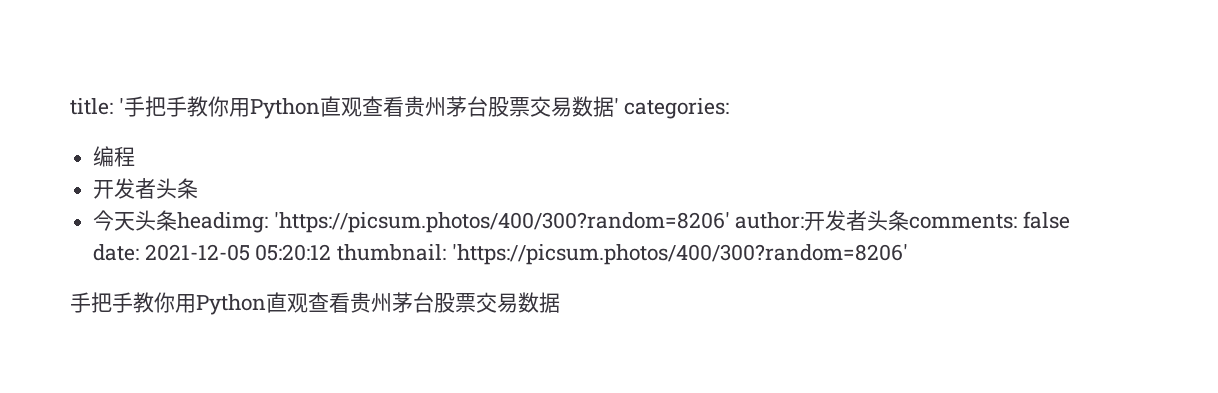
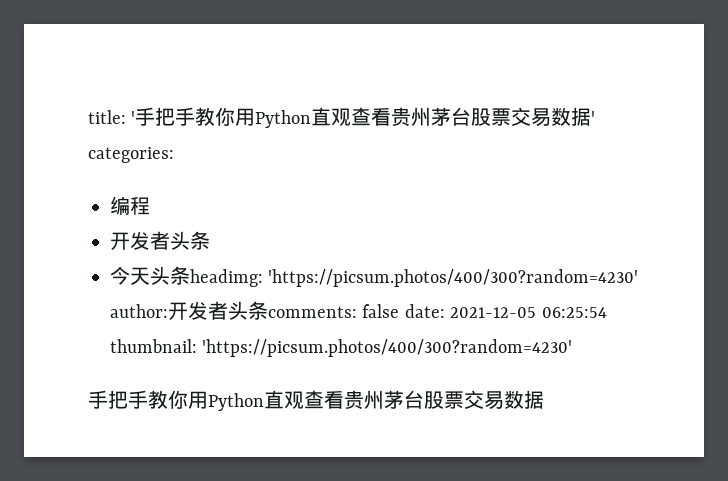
- 今天头条headimg: 'https://picsum.photos/400/300?random=8206' author:开发者头条comments: false date: 2021-12-05 05:20:12 thumbnail: 'https://picsum.photos/400/300?random=8206'
+ 今天头条headimg: 'https://picsum.photos/400/300?random=4230' author:开发者头条comments: false date: 2021-12-05 06:25:54 thumbnail: 'https://picsum.photos/400/300?random=4230'

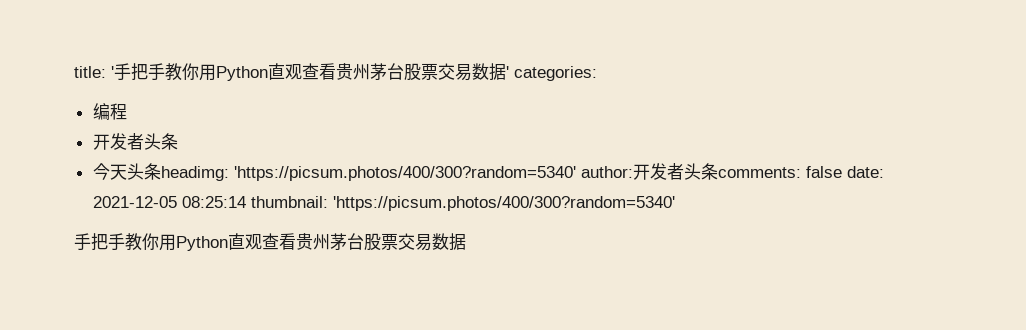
- 今天头条headimg: 'https://picsum.photos/400/300?random=4230' author:开发者头条comments: false date: 2021-12-05 06:25:54 thumbnail: 'https://picsum.photos/400/300?random=4230'
+ 今天头条headimg: 'https://picsum.photos/400/300?random=5340' author:开发者头条comments: false date: 2021-12-05 08:25:14 thumbnail: 'https://picsum.photos/400/300?random=5340'

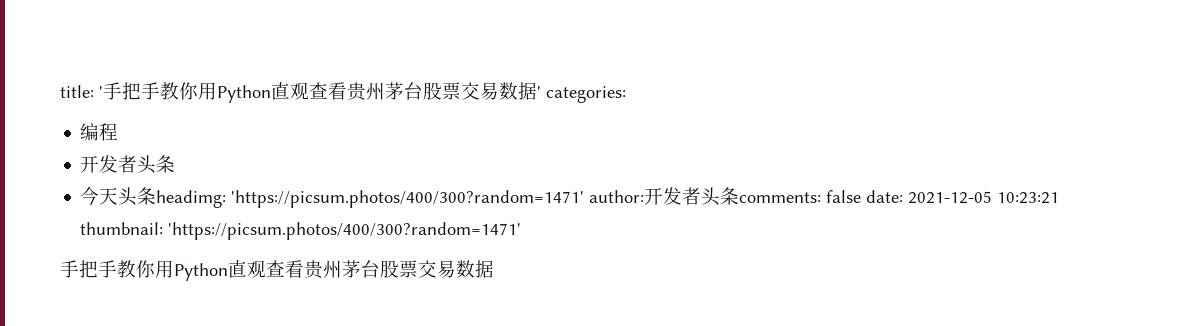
- 今天头条headimg: 'https://picsum.photos/400/300?random=5340' author:开发者头条comments: false date: 2021-12-05 08:25:14 thumbnail: 'https://picsum.photos/400/300?random=5340'
+ 今天头条headimg: 'https://picsum.photos/400/300?random=1471' author:开发者头条comments: false date: 2021-12-05 10:23:21 thumbnail: 'https://picsum.photos/400/300?random=1471'

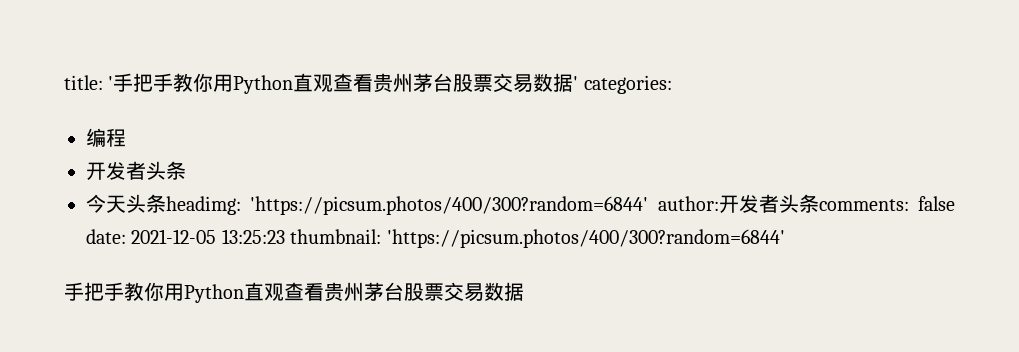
- 今天头条headimg: 'https://picsum.photos/400/300?random=1471' author:开发者头条comments: false date: 2021-12-05 10:23:21 thumbnail: 'https://picsum.photos/400/300?random=1471'
+ 今天头条headimg: 'https://picsum.photos/400/300?random=6844' author:开发者头条comments: false date: 2021-12-05 13:25:23 thumbnail: 'https://picsum.photos/400/300?random=6844'

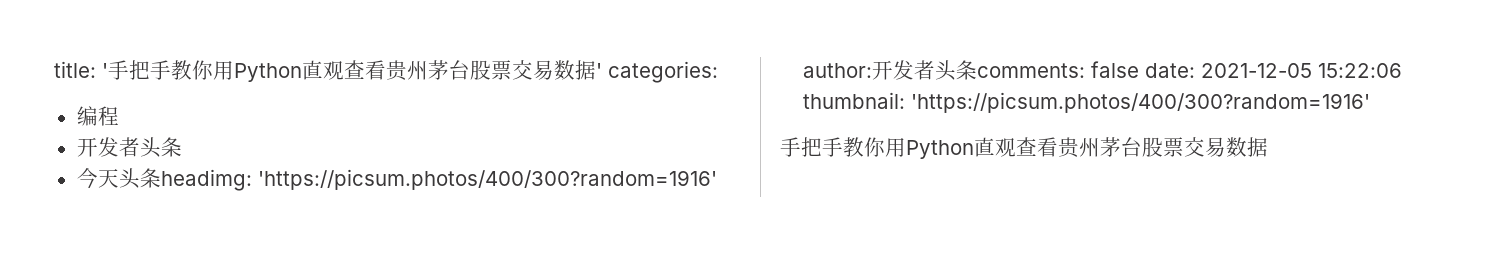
- 今天头条headimg: 'https://picsum.photos/400/300?random=6844' author:开发者头条comments: false date: 2021-12-05 13:25:23 thumbnail: 'https://picsum.photos/400/300?random=6844'
+ 今天头条headimg: 'https://picsum.photos/400/300?random=1916' author:开发者头条comments: false date: 2021-12-05 15:22:06 thumbnail: 'https://picsum.photos/400/300?random=1916'

